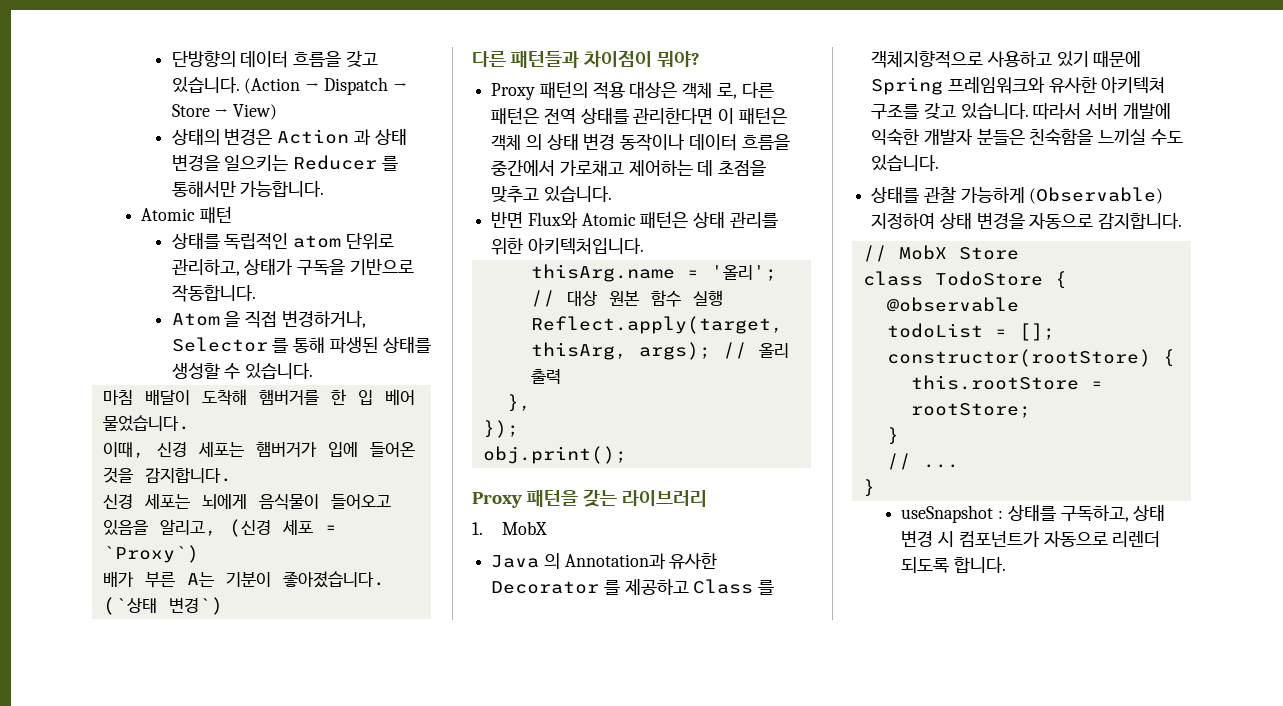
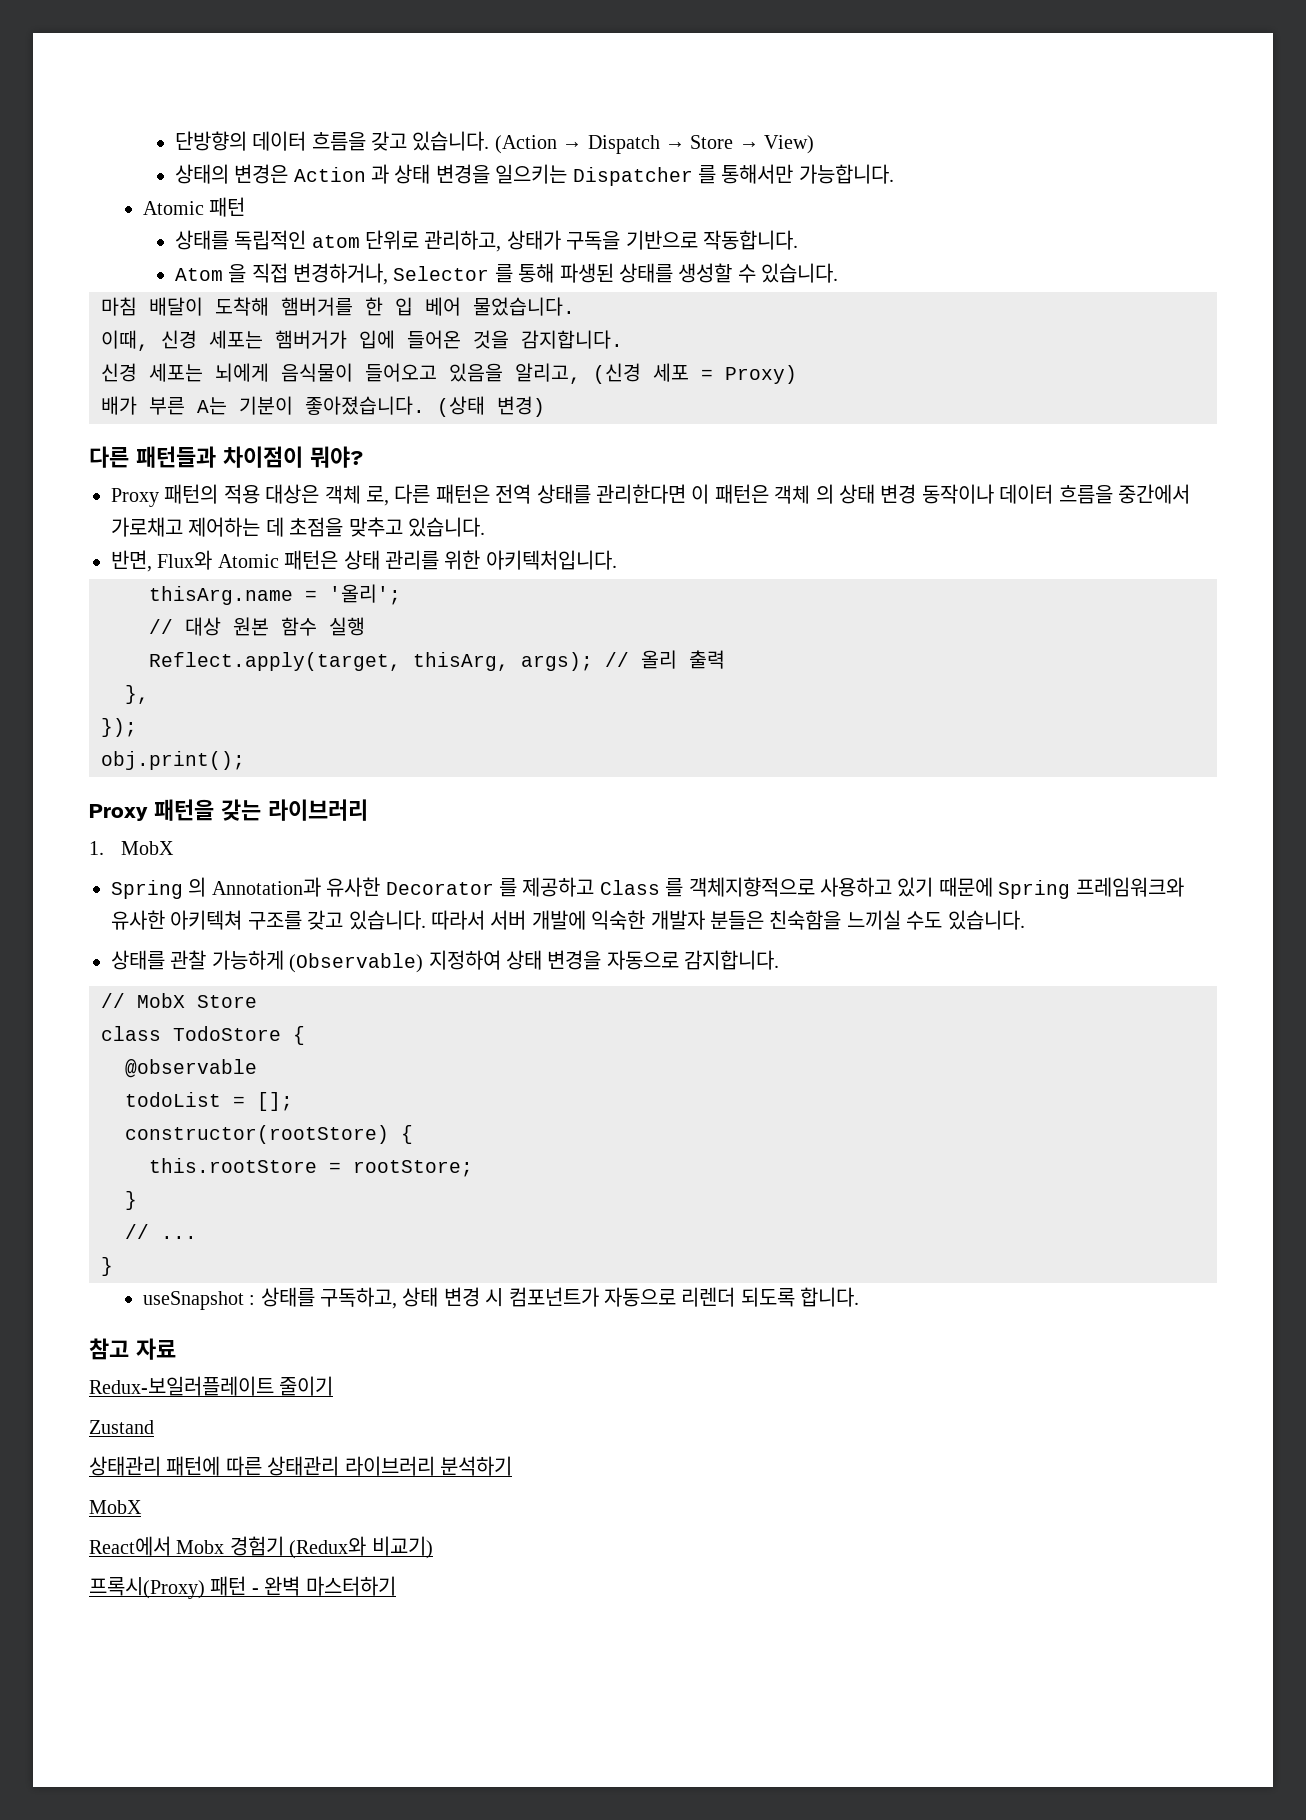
- 상태의 변경은 Action 과 상태 변경을 일으키는 Reducer 를 통해서만 가능합니다.
+ 상태의 변경은 Action 과 상태 변경을 일으키는 Dispatcher 를 통해서만 가능합니다.
- 신경 세포는 뇌에게 음식물이 들어오고 있음을 알리고, (신경 세포 = `Proxy`)
+ 신경 세포는 뇌에게 음식물이 들어오고 있음을 알리고, (신경 세포 = Proxy)
- (`상태 변경`)
+ (상태 변경)
- 반면 Flux와 Atomic 패턴은 상태 관리를 위한 아키텍처입니다.
+ 반면, Flux와 Atomic 패턴은 상태 관리를 위한 아키텍처입니다.
- Java 의 Annotation과 유사한 Decorator 를 제공하고 Class 를 객체지향적으로 사용하고 있기 때문에 Spring 프레임워크와 유사한 아키텍쳐 구조를 갖고 있습니다.
+ Spring 의 Annotation과 유사한 Decorator 를 제공하고 Class 를 객체지향적으로 사용하고 있기 때문에 Spring 프레임워크와 유사한 아키텍쳐 구조를 갖고 있습니다.
+ 참고 자료
+ Redux-보일러플레이트 줄이기
+ Zustand
+ 상태관리 패턴에 따른 상태관리 라이브러리 분석하기
+ MobX
+ React에서 Mobx 경험기 (Redux와 비교기)
+ 프록시(Proxy) 패턴 - 완벽 마스터하기

